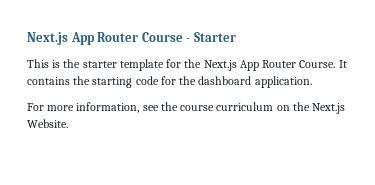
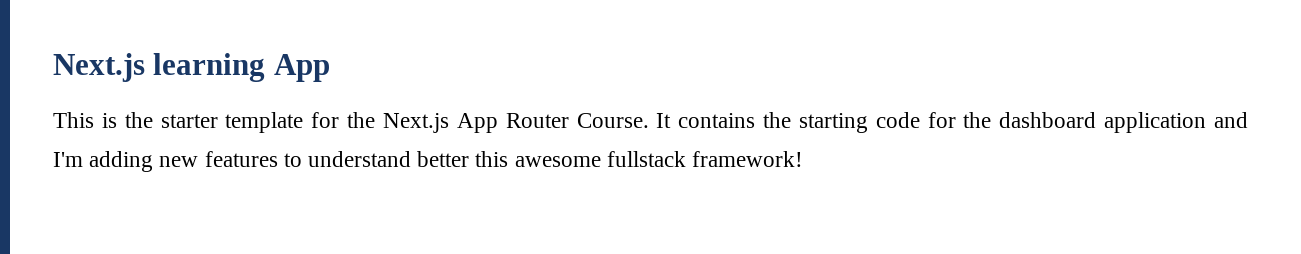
- Next.js App Router Course - Starter
+ Next.js learning App
- It contains the starting code for the dashboard application.
- For more information, see the course curriculum on the Next.js Website.
+ It contains the starting code for the dashboard application and I'm adding new features to understand better this awesome fullstack framework!

